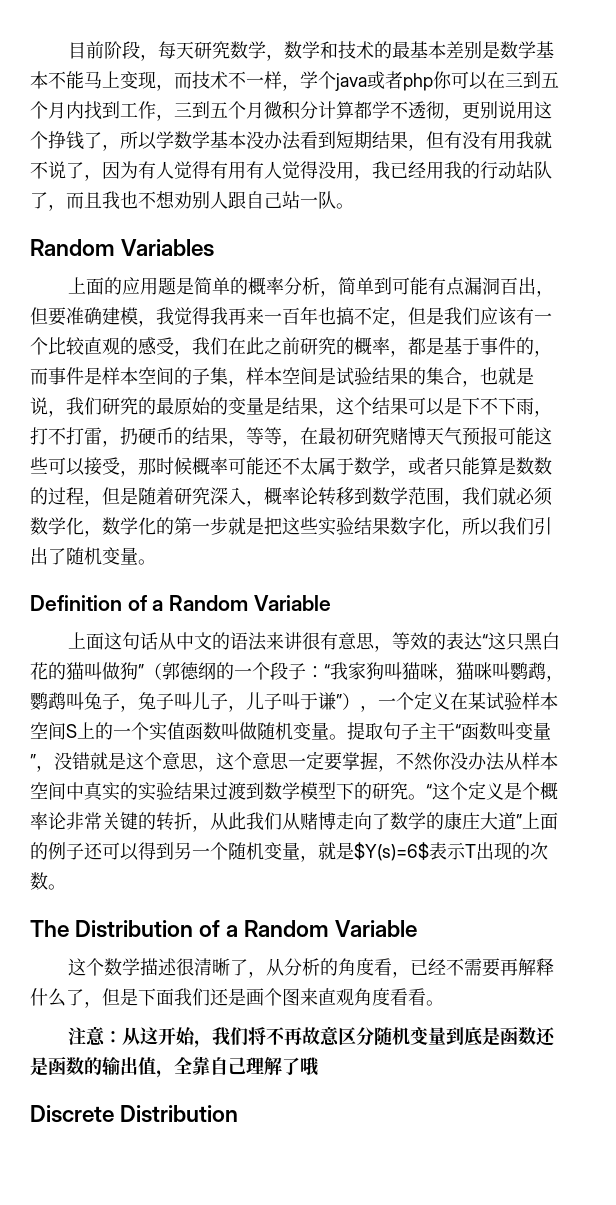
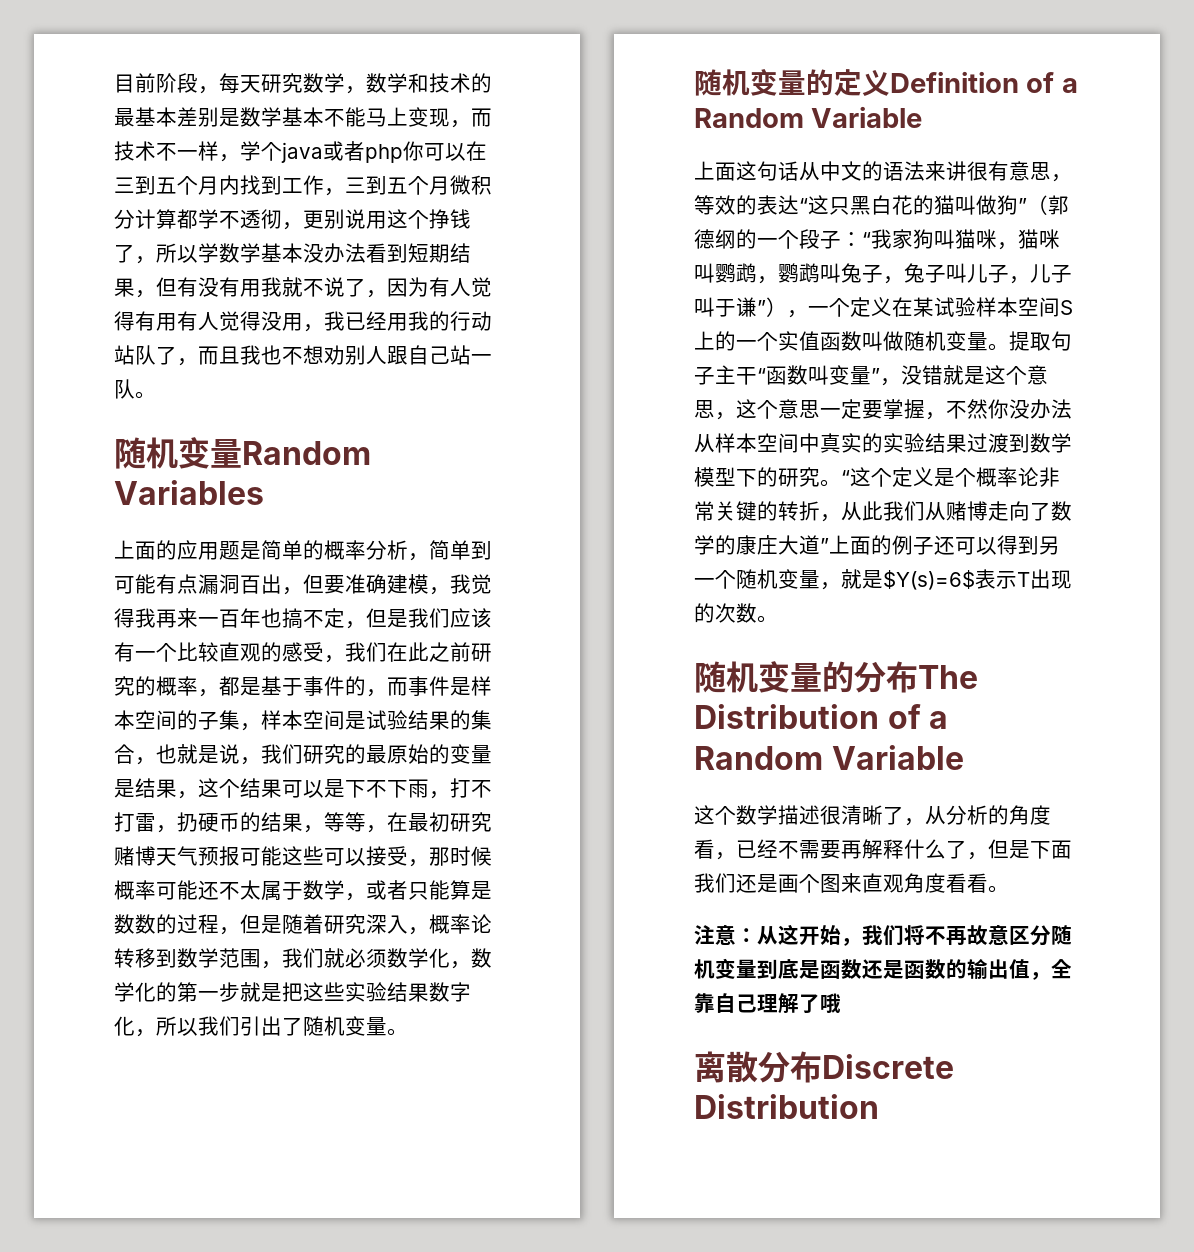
- Random Variables
+ 随机变量Random Variables
- Definition of a Random Variable
+ 随机变量的定义Definition of a Random Variable
- The Distribution of a Random Variable
+ 随机变量的分布The Distribution of a Random Variable
- Discrete Distribution
+ 离散分布Discrete Distribution

